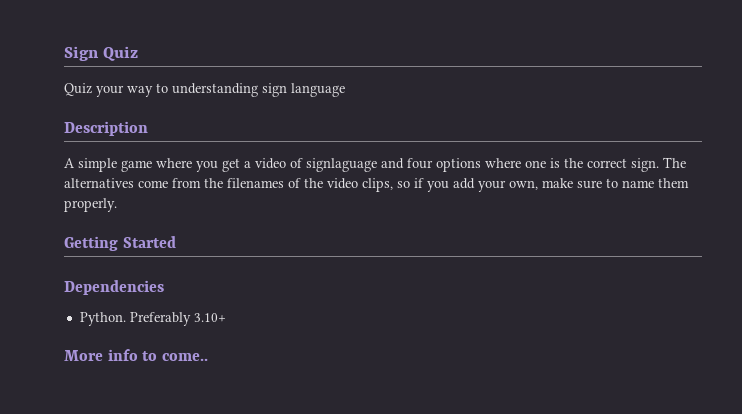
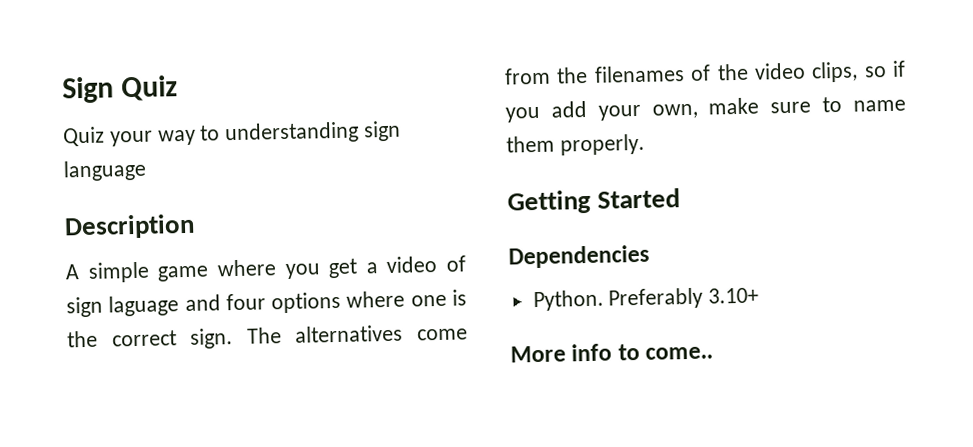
- A simple game where you get a video of signlaguage and four options where one is the correct sign.
+ A simple game where you get a video of sign laguage and four options where one is the correct sign.

